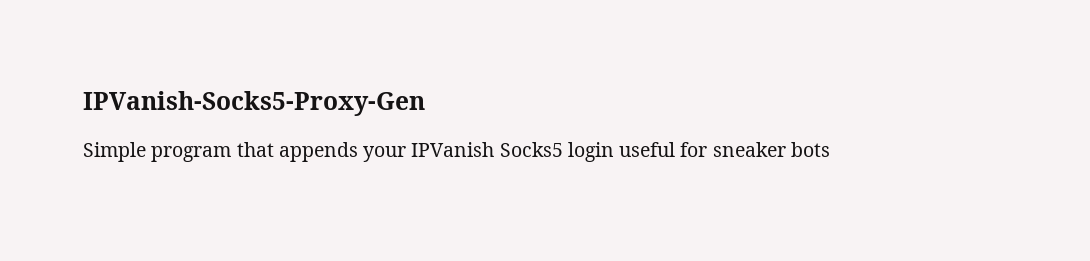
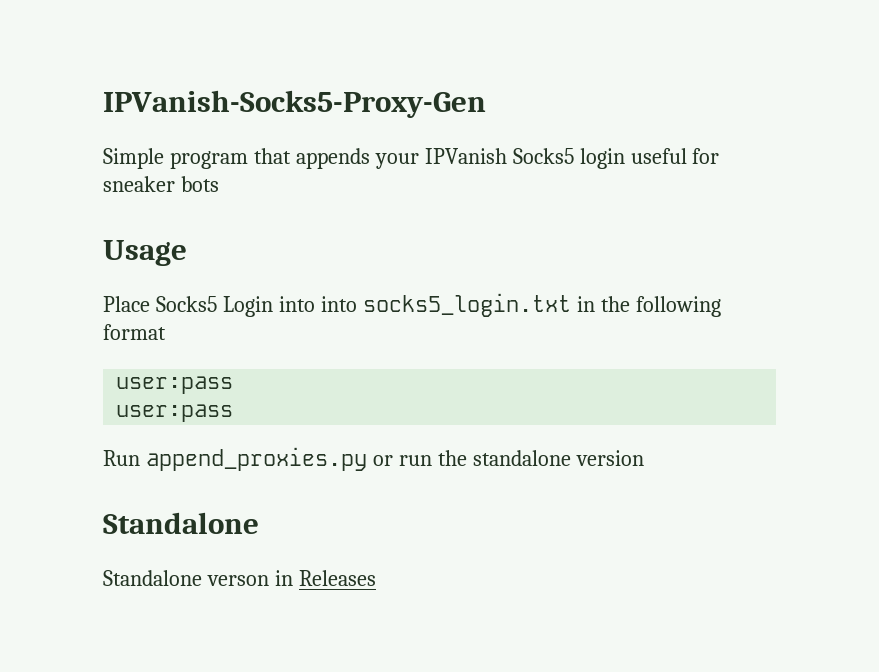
+ Usage
+ Place Socks5 Login into into socks5_login.txt in the following format
+ user:pass
+ user:pass
+ Run append_proxies.py or run the standalone version
+ Standalone
+ Standalone verson in Releases

